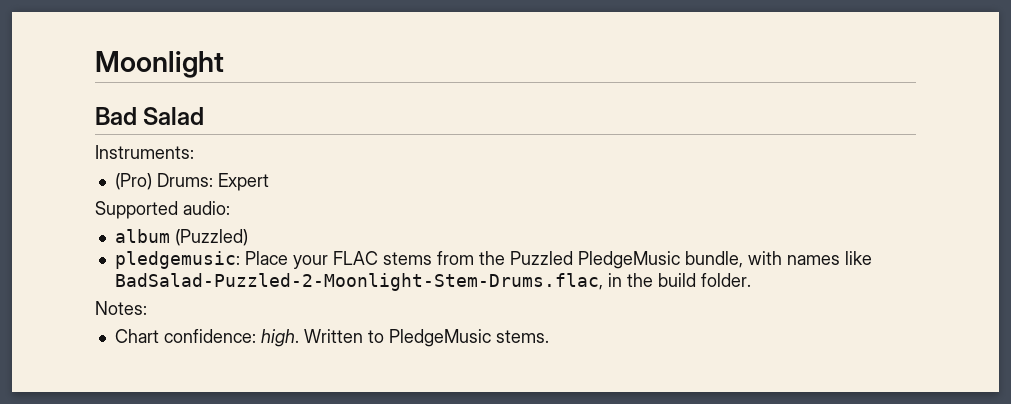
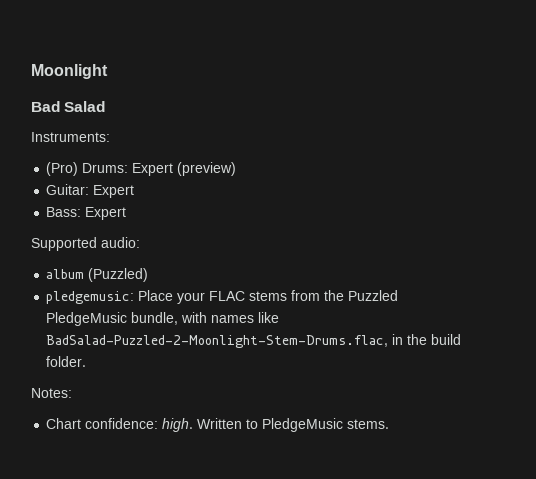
- (Pro) Drums: Expert
+ (Pro) Drums: Expert (preview)
+ Guitar: Expert
+ Bass: Expert

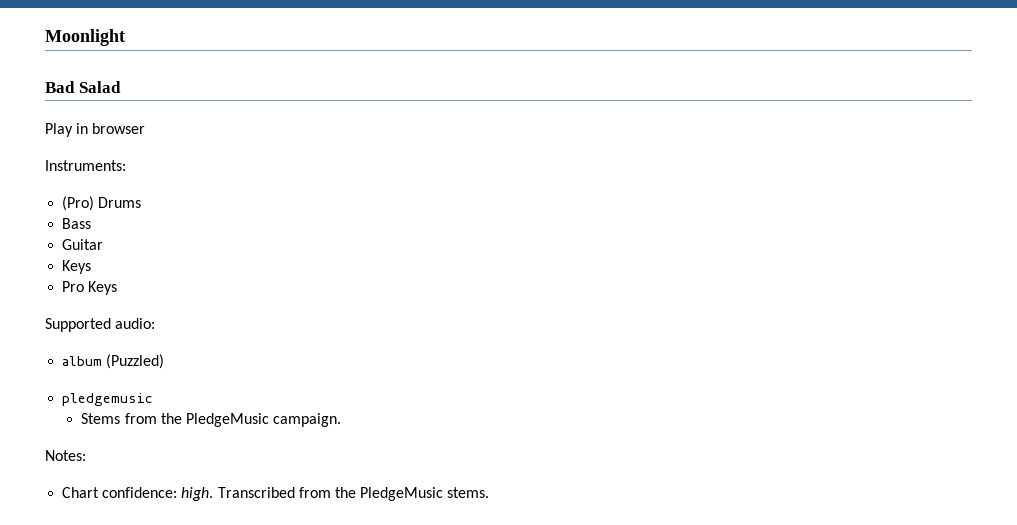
+ Play in browser
- (Pro) Drums: Expert (preview)
- Guitar: Expert
- Bass: Expert
+ (Pro) Drums
+ Bass
+ Guitar
+ Keys
+ Pro Keys
  Supported audio:
  album (Puzzled)
- pledgemusic: Place your FLAC stems from the Puzzled PledgeMusic bundle, with names like BadSalad-Puzzled-2-Moonlight-Stem-Drums.flac, in the build folder.
+ pledgemusic
+ Stems from the PledgeMusic campaign.
- Written to PledgeMusic stems.
+ Transcribed from the PledgeMusic stems.

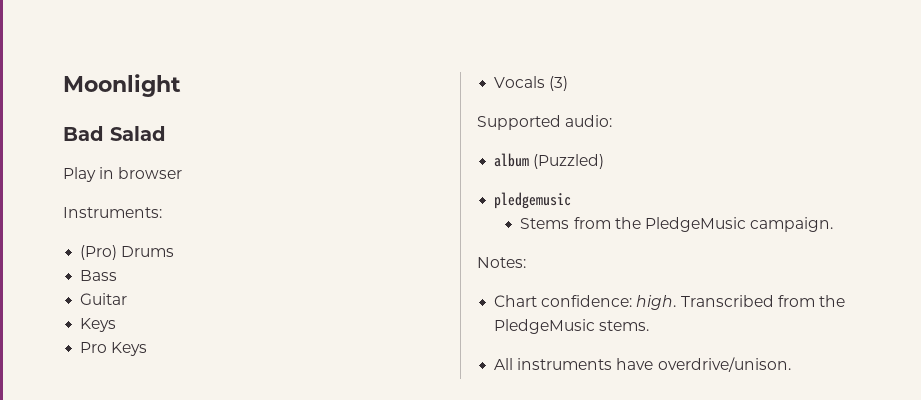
+ Vocals (3)
+ All instruments have overdrive/unison.

